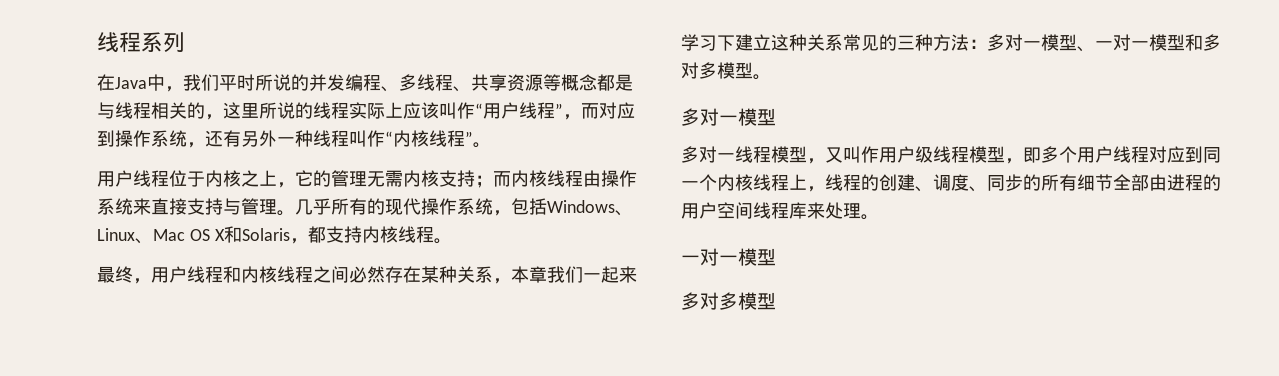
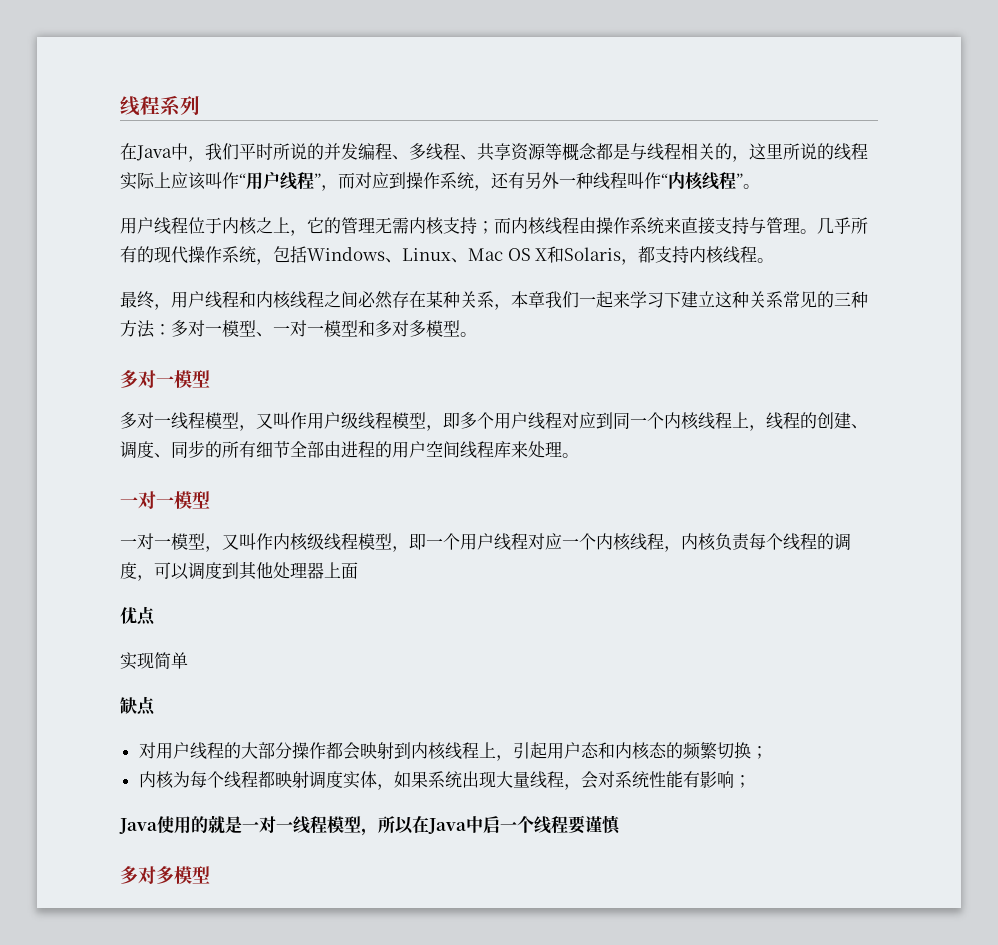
+ 一对一模型，又叫作内核级线程模型，即一个用户线程对应一个内核线程，内核负责每个线程的调度，可以调度到其他处理器上面
+ 优点
+ 实现简单
+ 缺点
+ 对用户线程的大部分操作都会映射到内核线程上，引起用户态和内核态的频繁切换；
+ 内核为每个线程都映射调度实体，如果系统出现大量线程，会对系统性能有影响；
+ Java使用的就是一对一线程模型，所以在Java中启一个线程要谨慎

